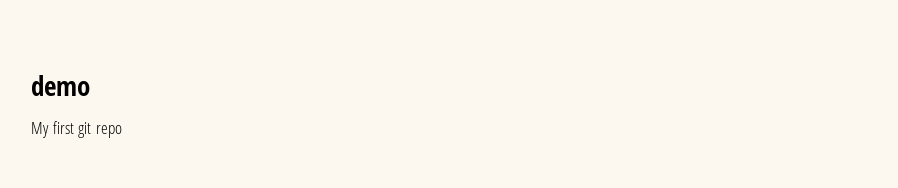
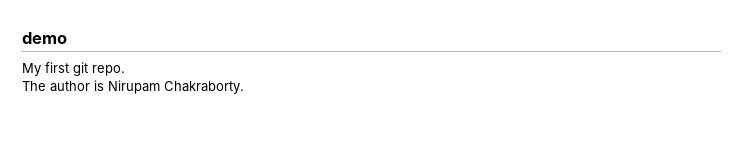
- My first git repo
+ My first git repo.
+ The author is Nirupam Chakraborty.

